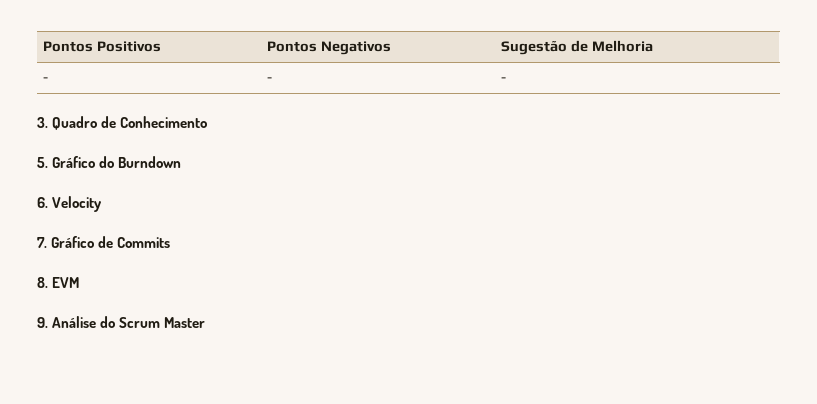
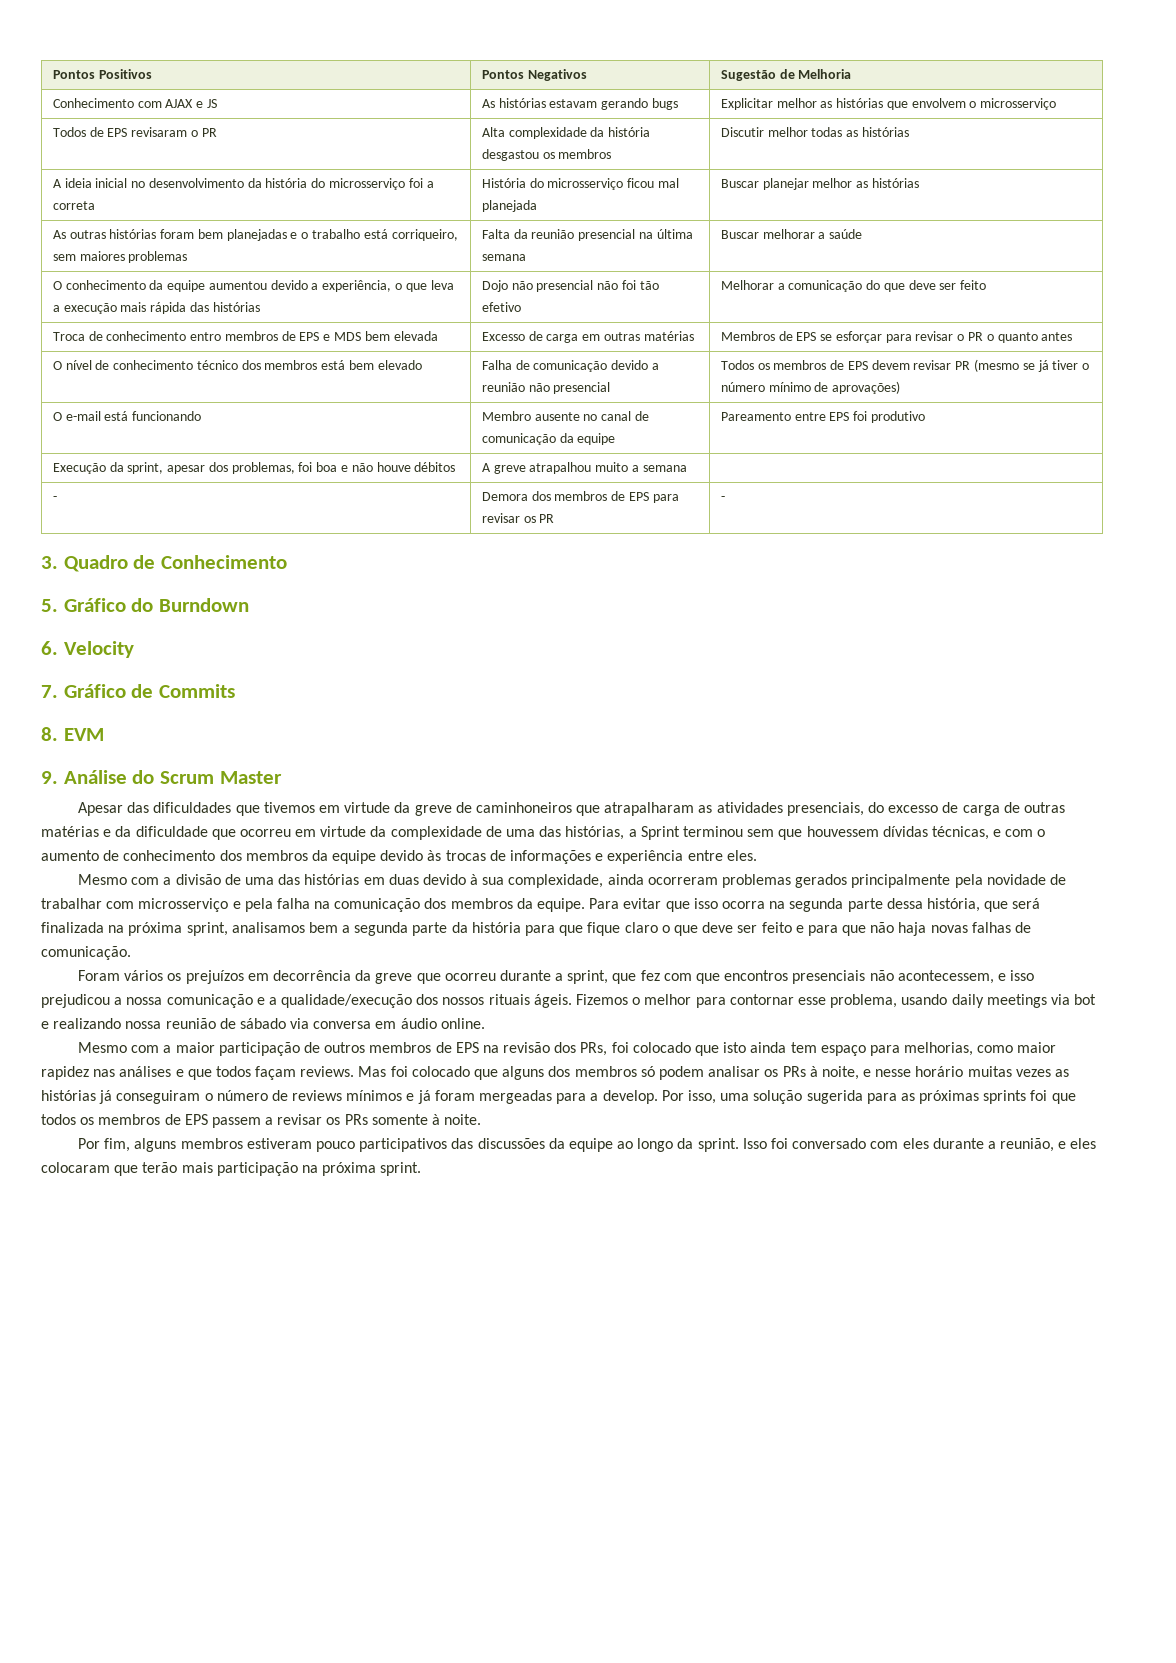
- - | - | -
+ Conhecimento com AJAX e JS | As histórias estavam gerando bugs | Explicitar melhor as histórias que envolvem o microsserviço
+ Todos de EPS revisaram o PR | Alta complexidade da história desgastou os membros | Discutir melhor todas as histórias
+ A ideia inicial no desenvolvimento da história do microsserviço foi a correta | História do microsserviço ficou mal planejada | Buscar planejar melhor as histórias
+ As outras histórias foram bem planejadas e o trabalho está corriqueiro, sem maiores problemas | Falta da reunião presencial na última semana | Buscar melhorar a saúde
+ O conhecimento da equipe aumentou devido a experiência, o que leva a execução mais rápida das histórias | Dojo não presencial não foi tão efetivo | Melhorar a comunicação do que deve ser feito
+ Troca de conhecimento entro membros de EPS e MDS bem elevada | Excesso de carga em outras matérias | Membros de EPS se esforçar para revisar o PR o quanto antes
+ O nível de conhecimento técnico dos membros está bem elevado | Falha de comunicação devido a reunião não presencial | Todos os membros de EPS devem revisar PR (mesmo se já tiver o número mínimo de aprovações)
+ O e-mail está funcionando | Membro ausente no canal de comunicação da equipe | Pareamento entre EPS foi produtivo
+ Execução da sprint, apesar dos problemas, foi boa e não houve débitos | A greve atrapalhou muito a semana |
+ - | Demora dos membros de EPS para revisar os PR | -
+ Apesar das dificuldades que tivemos em virtude da greve de caminhoneiros que atrapalharam as atividades presenciais, do excesso de carga de outras matérias e da dificuldade que ocorreu em virtude da complexidade de uma das histórias, a Sprint terminou sem que houvessem dívidas técnicas, e com o aumento de conhecimento dos membros da equipe devido às trocas de informações e experiência entre eles.
+ Mesmo com a divisão de uma das histórias em duas devido à sua complexidade, ainda ocorreram problemas gerados principalmente pela novidade de trabalhar com microsserviço e pela falha na comunicação dos membros da equipe. Para evitar que isso ocorra na segunda parte dessa história, que será finalizada na próxima sprint, analisamos bem a segunda parte da história para que fique claro o que deve ser feito e para que não haja novas falhas de comunicação.
+ Foram vários os prejuízos em decorrência da greve que ocorreu durante a sprint, que fez com que encontros presenciais não acontecessem, e isso prejudicou a nossa comunicação e a qualidade/execução dos nossos rituais ágeis. Fizemos o melhor para contornar esse problema, usando daily meetings via bot e realizando nossa reunião de sábado via conversa em áudio online.
+ Mesmo com a maior participação de outros membros de EPS na revisão dos PRs, foi colocado que isto ainda tem espaço para melhorias, como maior rapidez nas análises e que todos façam reviews. Mas foi colocado que alguns dos membros só podem analisar os PRs à noite, e nesse horário muitas vezes as histórias já conseguiram o número de reviews mínimos e já foram mergeadas para a develop. Por isso, uma solução sugerida para as próximas sprints foi que todos os membros de EPS passem a revisar os PRs somente à noite.
+ Por fim, alguns membros estiveram pouco participativos das discussões da equipe ao longo da sprint. Isso foi conversado com eles durante a reunião, e eles colocaram que terão mais participação na próxima sprint.

